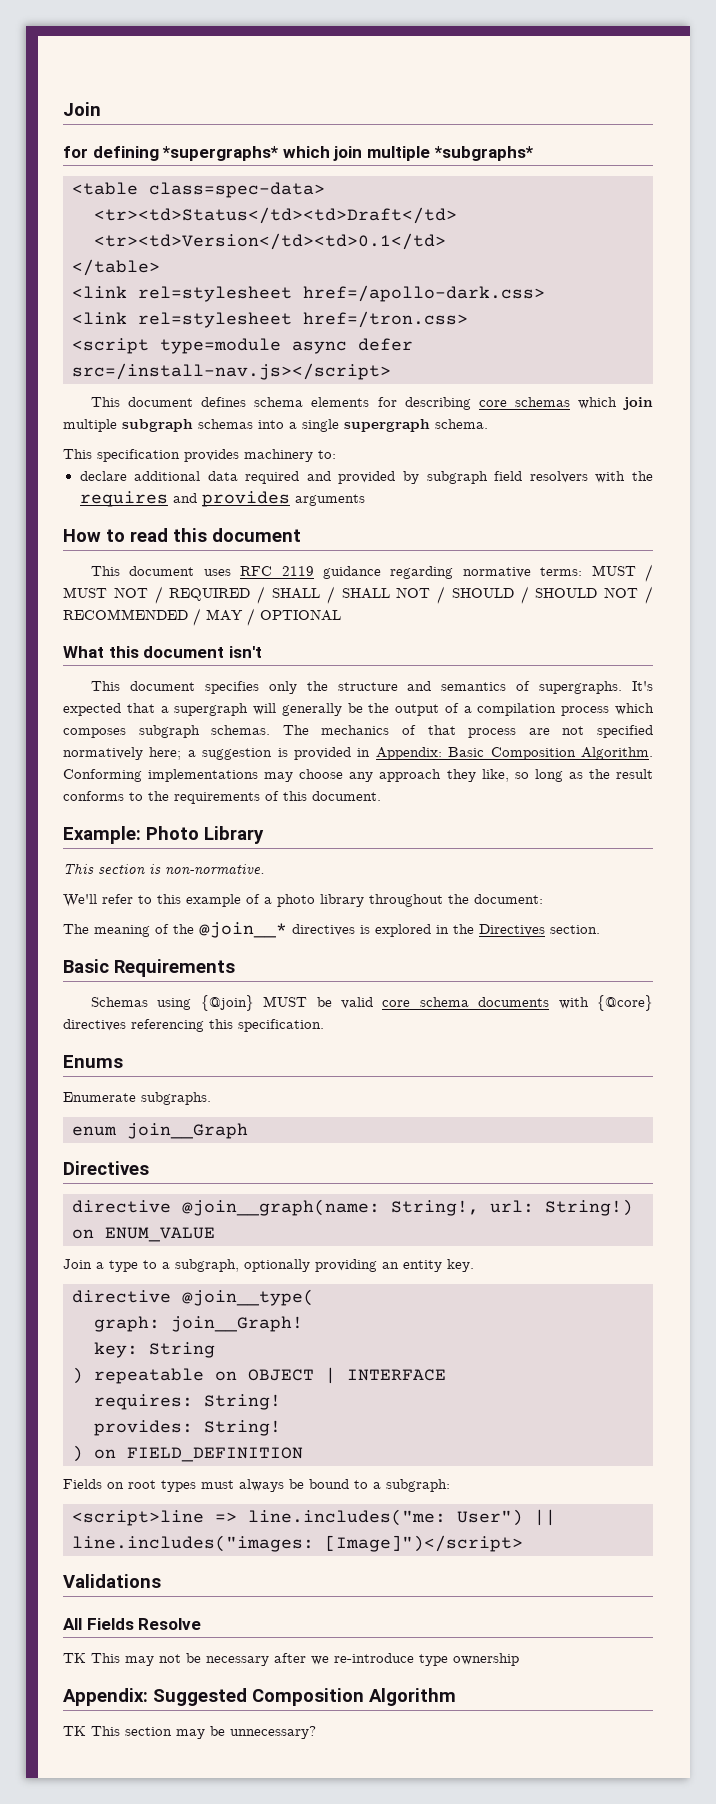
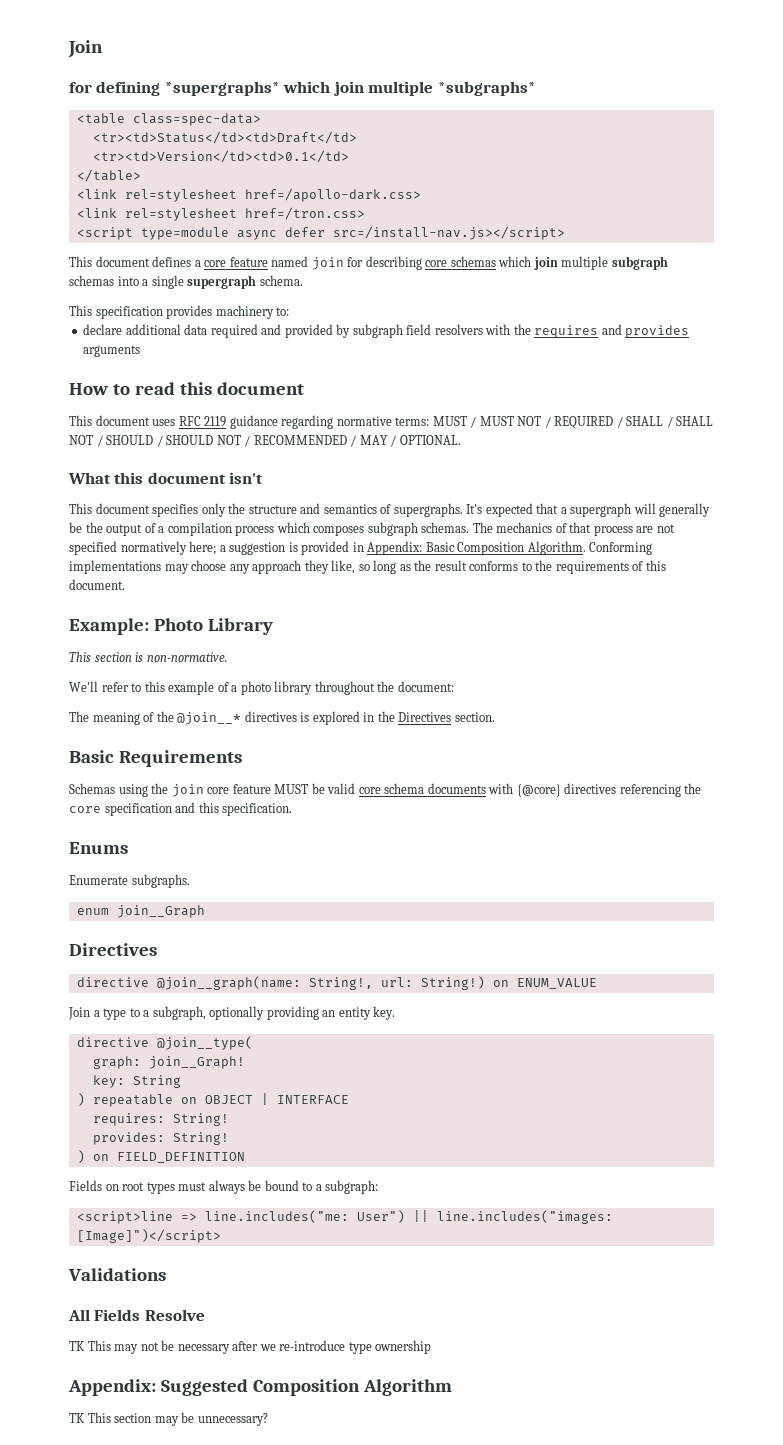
- This document defines schema elements for describing core schemas which join multiple subgraph schemas into a single supergraph schema.
+ This document defines a core feature named join for describing core schemas which join multiple subgraph schemas into a single supergraph schema.
- This document uses RFC 2119 guidance regarding normative terms: MUST / MUST NOT / REQUIRED / SHALL / SHALL NOT / SHOULD / SHOULD NOT / RECOMMENDED / MAY / OPTIONAL
+ This document uses RFC 2119 guidance regarding normative terms: MUST / MUST NOT / REQUIRED / SHALL / SHALL NOT / SHOULD / SHOULD NOT / RECOMMENDED / MAY / OPTIONAL.
- Schemas using {@join} MUST be valid core schema documents with {@core} directives referencing this specification.
+ Schemas using the join core feature MUST be valid core schema documents with {@core} directives referencing the core specification and this specification.

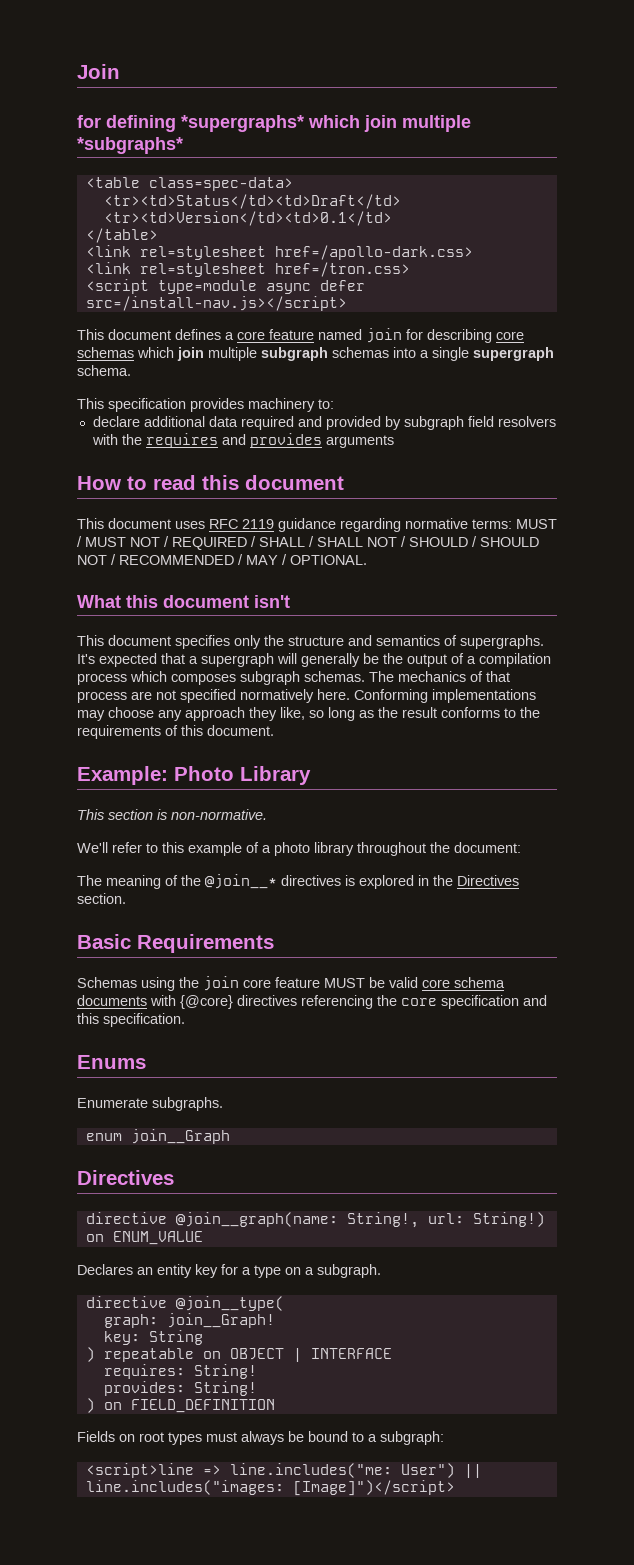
- The mechanics of that process are not specified normatively here; a suggestion is provided in Appendix: Basic Composition Algorithm.
+ The mechanics of that process are not specified normatively here.
- Join a type to a subgraph, optionally providing an entity key.
+ Declares an entity key for a type on a subgraph.
- Validations
- All Fields Resolve
- TK This may not be necessary after we re-introduce type ownership
- Appendix: Suggested Composition Algorithm
- TK This section may be unnecessary?

